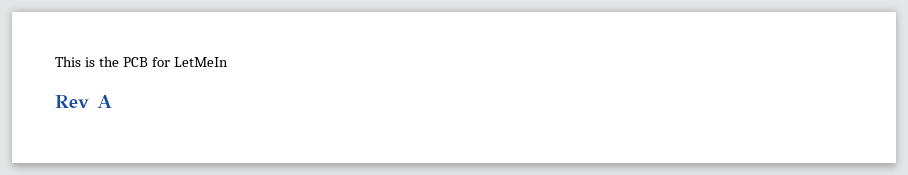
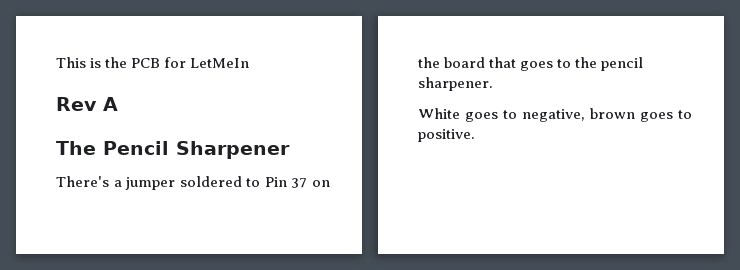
+ The Pencil Sharpener
+ There's a jumper soldered to Pin 37 on the board that goes to the pencil sharpener.
+ White goes to negative, brown goes to positive.

